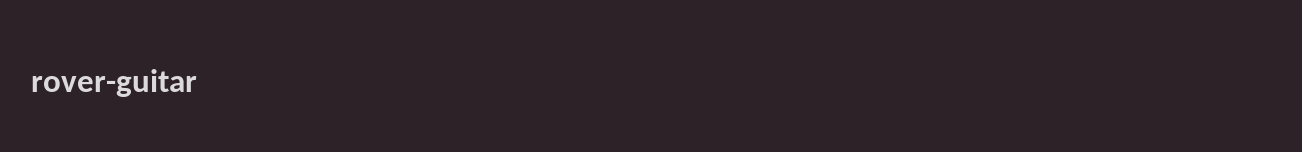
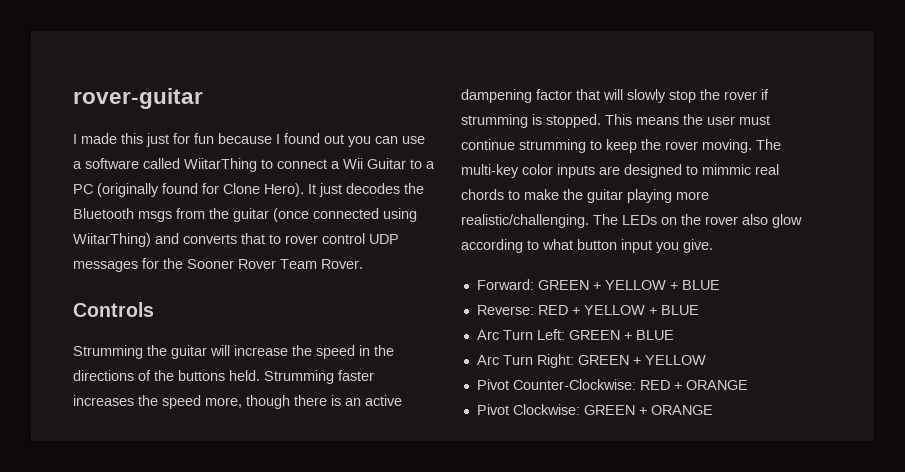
+ I made this just for fun because I found out you can use a software called WiitarThing to connect a Wii Guitar to a PC (originally found for Clone Hero). It just decodes the Bluetooth msgs from the guitar (once connected using WiitarThing) and converts that to rover control UDP messages for the Sooner Rover Team Rover.
+ Controls
+ Strumming the guitar will increase the speed in the directions of the buttons held. Strumming faster increases the speed more, though there is an active dampening factor that will slowly stop the rover if strumming is stopped. This means the user must continue strumming to keep the rover moving. The multi-key color inputs are designed to mimmic real chords to make the guitar playing more realistic/challenging. The LEDs on the rover also glow according to what button input you give.
+ Forward: GREEN + YELLOW + BLUE
+ Reverse: RED + YELLOW + BLUE
+ Arc Turn Left: GREEN + BLUE
+ Arc Turn Right: GREEN + YELLOW
+ Pivot Counter-Clockwise: RED + ORANGE
+ Pivot Clockwise: GREEN + ORANGE

